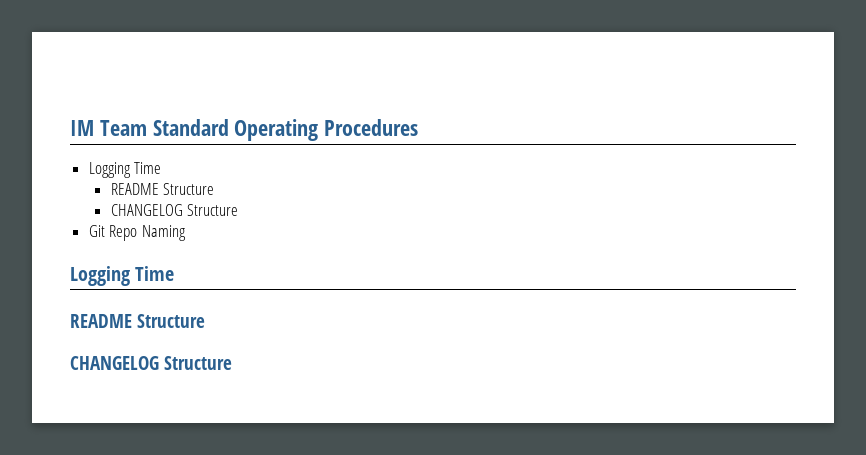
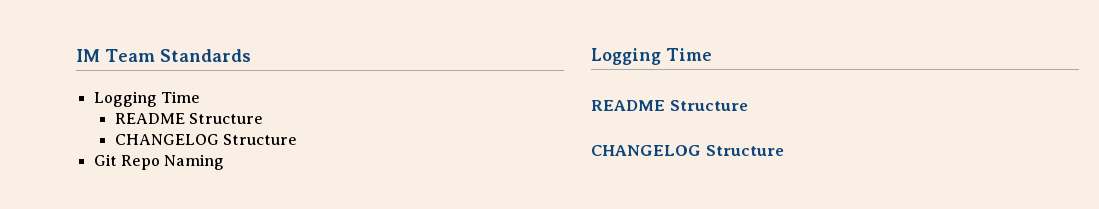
- IM Team Standard Operating Procedures
+ IM Team Standards

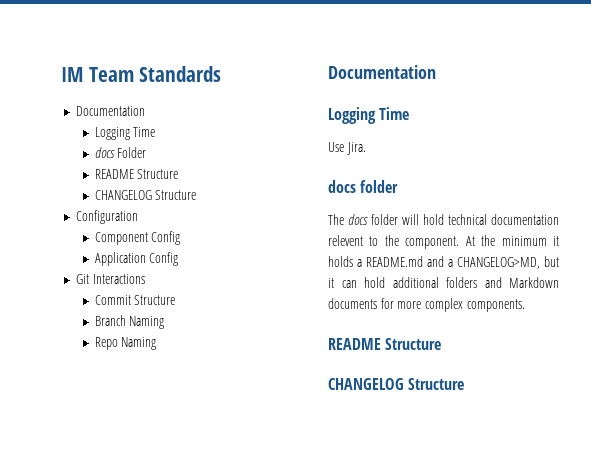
  IM Team Standards
+ Documentation
  Logging Time
+ docs Folder
- Git Repo Naming
+ Configuration
+ Component Config
+ Application Config
+ Git Interactions
+ Commit Structure
+ Branch Naming
+ Repo Naming
+ Documentation
  Logging Time
+ Use Jira.
+ docs folder
+ The docs folder will hold technical documentation relevent to the component. At the minimum it holds a README.md and a CHANGELOG>MD, but it can hold additional folders and Markdown documents for more complex components.

